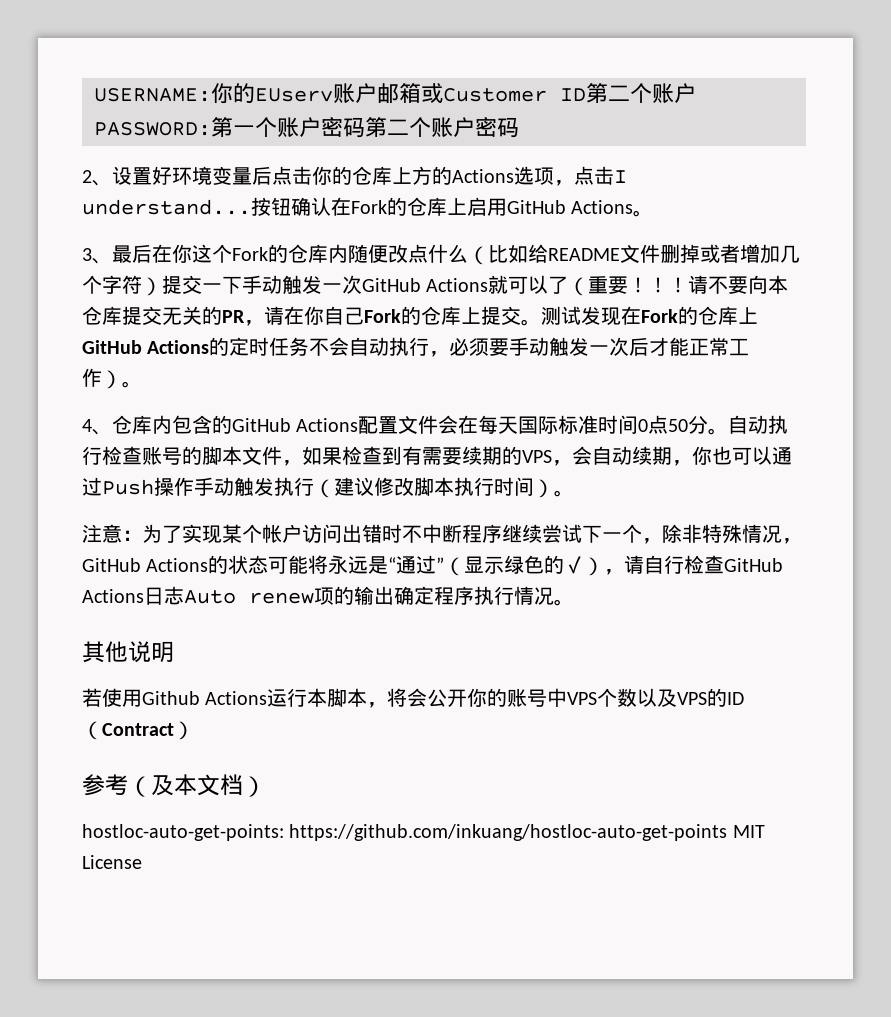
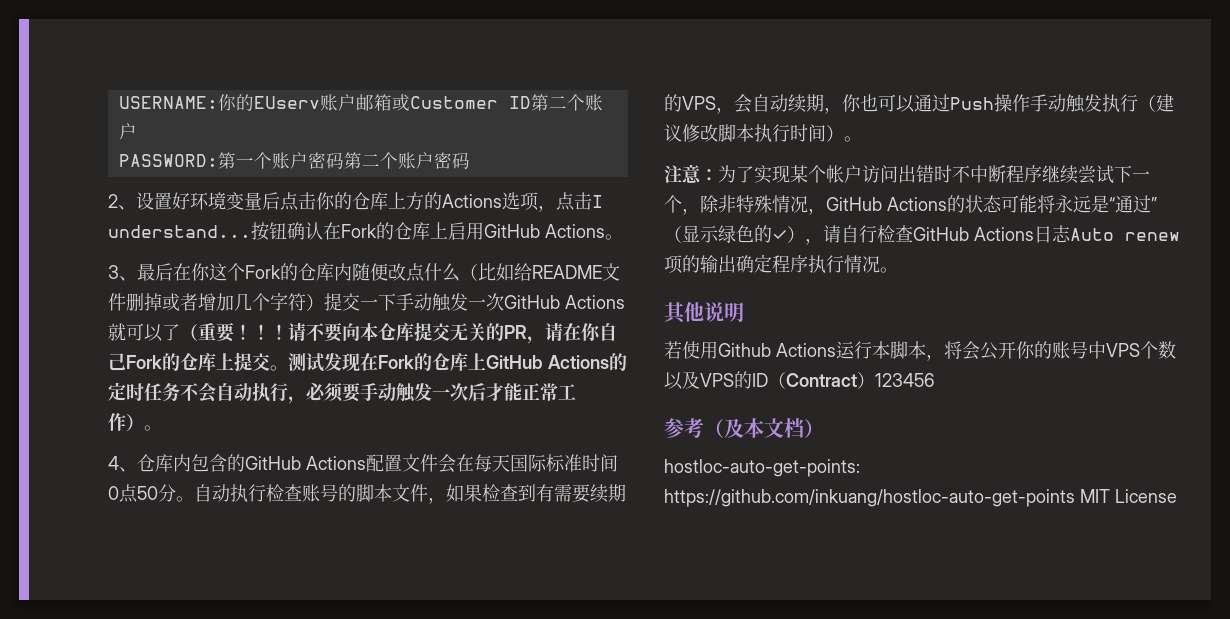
- 若使用Github Actions运行本脚本，将会公开你的账号中VPS个数以及VPS的ID（Contract）
+ 若使用Github Actions运行本脚本，将会公开你的账号中VPS个数以及VPS的ID（Contract）123456

